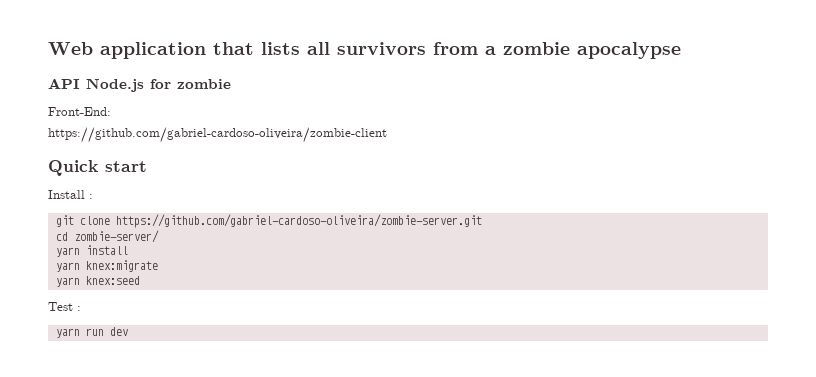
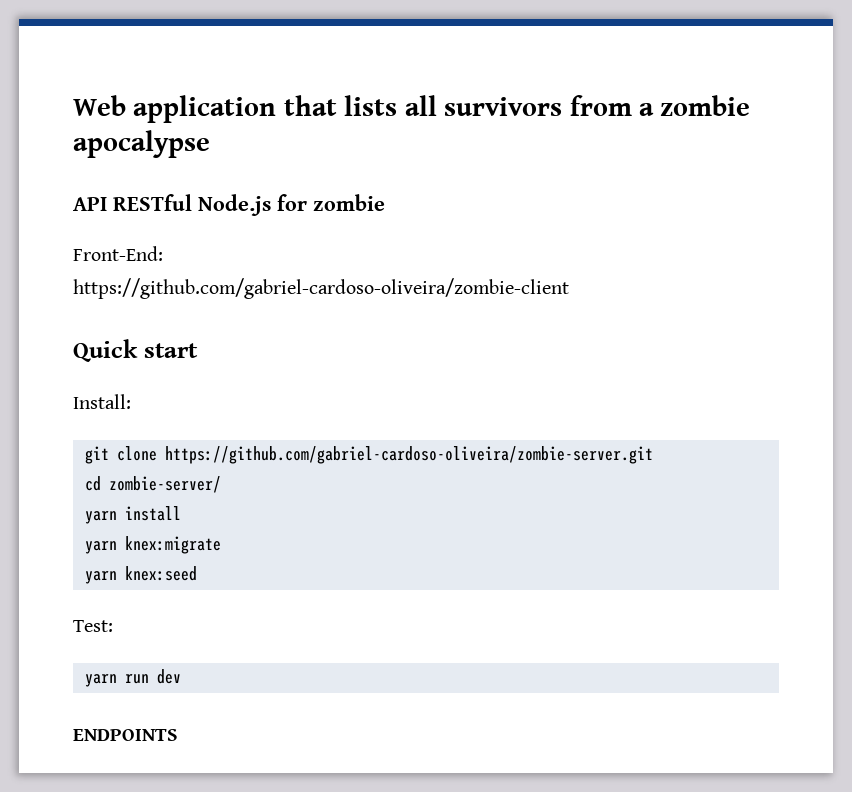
- API Node.js for zombie
+ API RESTful Node.js for zombie
- Install :
+ Install:
- Test :
+ Test:
+ ENDPOINTS

